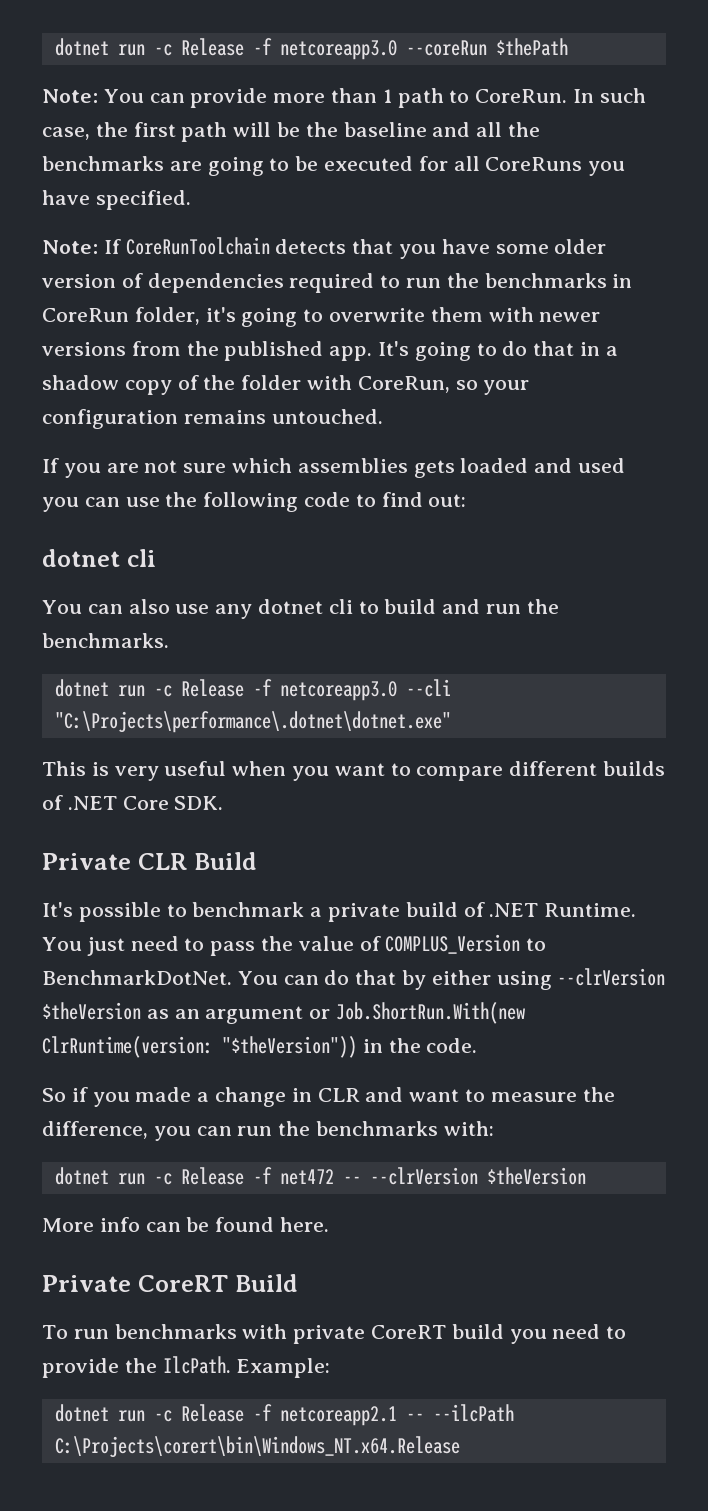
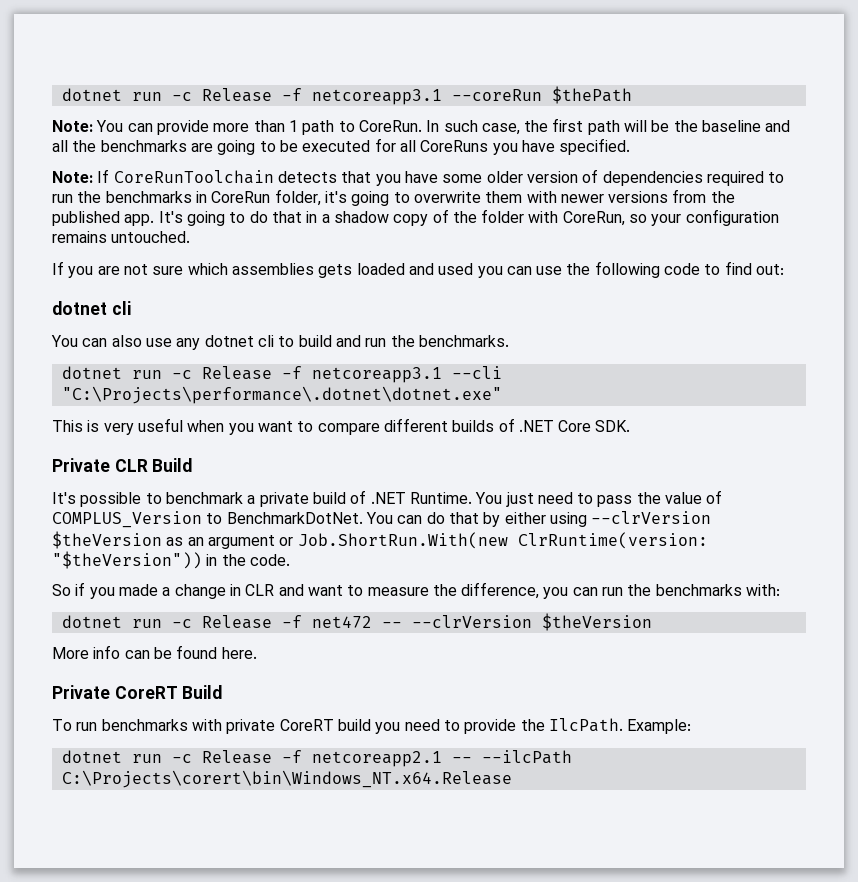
- dotnet run -c Release -f netcoreapp3.0 --coreRun $thePath
+ dotnet run -c Release -f netcoreapp3.1 --coreRun $thePath
- dotnet run -c Release -f netcoreapp3.0 --cli "C:\Projects\performance\.dotnet\dotnet.exe"
+ dotnet run -c Release -f netcoreapp3.1 --cli "C:\Projects\performance\.dotnet\dotnet.exe"

